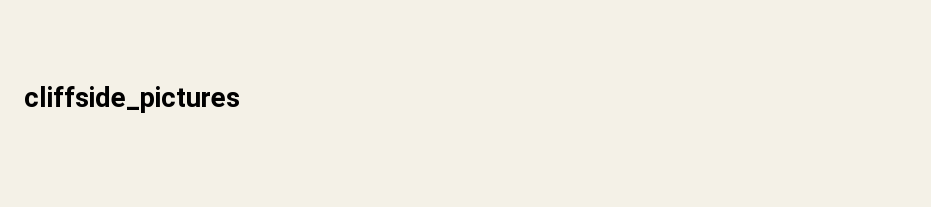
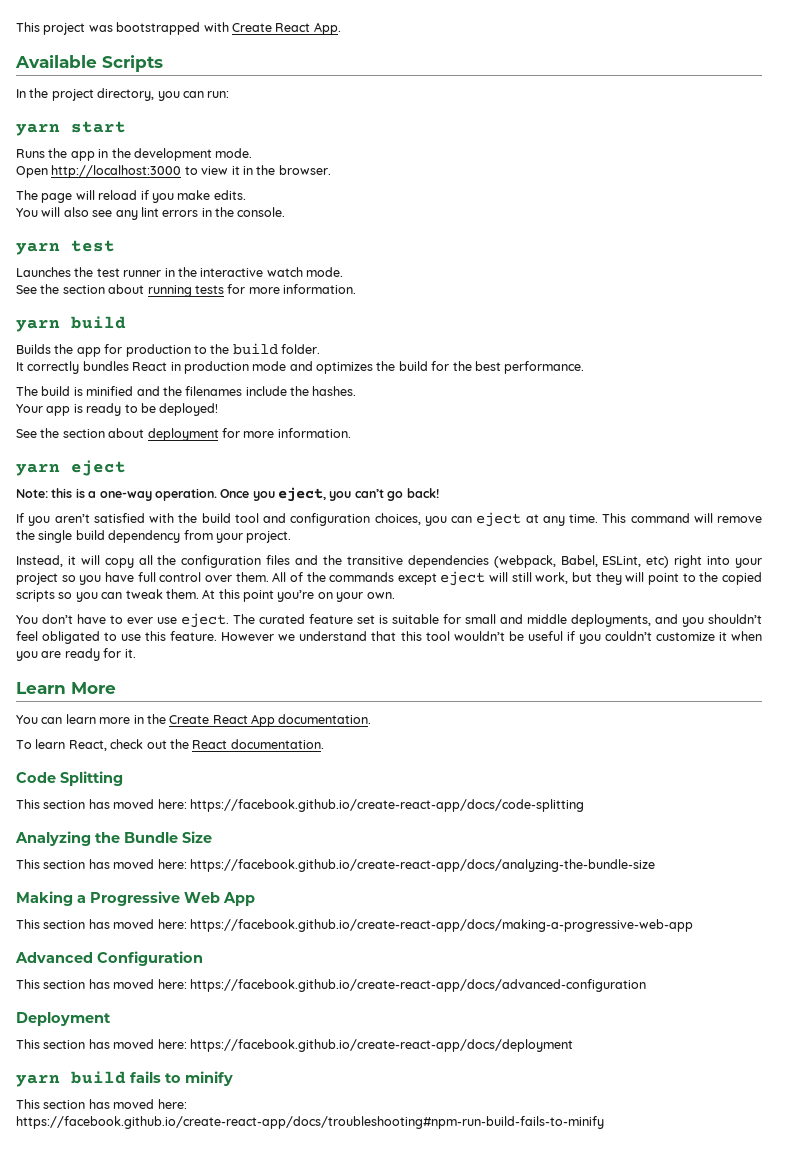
- cliffside_pictures
+ This project was bootstrapped with Create React App.
+ Available Scripts
+ In the project directory, you can run:
+ yarn start
+ Runs the app in the development mode.
+ Open http://localhost:3000 to view it in the browser.
+ The page will reload if you make edits.
+ You will also see any lint errors in the console.
+ yarn test
+ Launches the test runner in the interactive watch mode.
+ See the section about running tests for more information.
+ yarn build
+ Builds the app for production to the build folder.
+ It correctly bundles React in production mode and optimizes the build for the best performance.
+ The build is minified and the filenames include the hashes.
+ Your app is ready to be deployed!
+ See the section about deployment for more information.
+ yarn eject
+ Note: this is a one-way operation. Once you eject, you can’t go back!
+ If you aren’t satisfied with the build tool and configuration choices, you can eject at any time. This command will remove the single build dependency from your project.
+ Instead, it will copy all the configuration files and the transitive dependencies (webpack, Babel, ESLint, etc) right into your project so you have full control over them. All of the commands except eject will still work, but they will point to the copied scripts so you can tweak them. At this point you’re on your own.
+ You don’t have to ever use eject. The curated feature set is suitable for small and middle deployments, and you shouldn’t feel obligated to use this feature. However we understand that this tool wouldn’t be useful if you couldn’t customize it when you are ready for it.
+ Learn More
+ You can learn more in the Create React App documentation.
+ To learn React, check out the React documentation.
+ Code Splitting
+ This section has moved here: https://facebook.github.io/create-react-app/docs/code-splitting
+ Analyzing the Bundle Size
+ This section has moved here: https://facebook.github.io/create-react-app/docs/analyzing-the-bundle-size
+ Making a Progressive Web App
+ This section has moved here: https://facebook.github.io/create-react-app/docs/making-a-progressive-web-app
+ Advanced Configuration
+ This section has moved here: https://facebook.github.io/create-react-app/docs/advanced-configuration
+ Deployment
+ This section has moved here: https://facebook.github.io/create-react-app/docs/deployment
+ yarn build fails to minify
+ This section has moved here: https://facebook.github.io/create-react-app/docs/troubleshooting#npm-run-build-fails-to-minify

